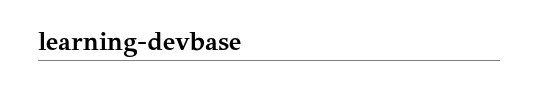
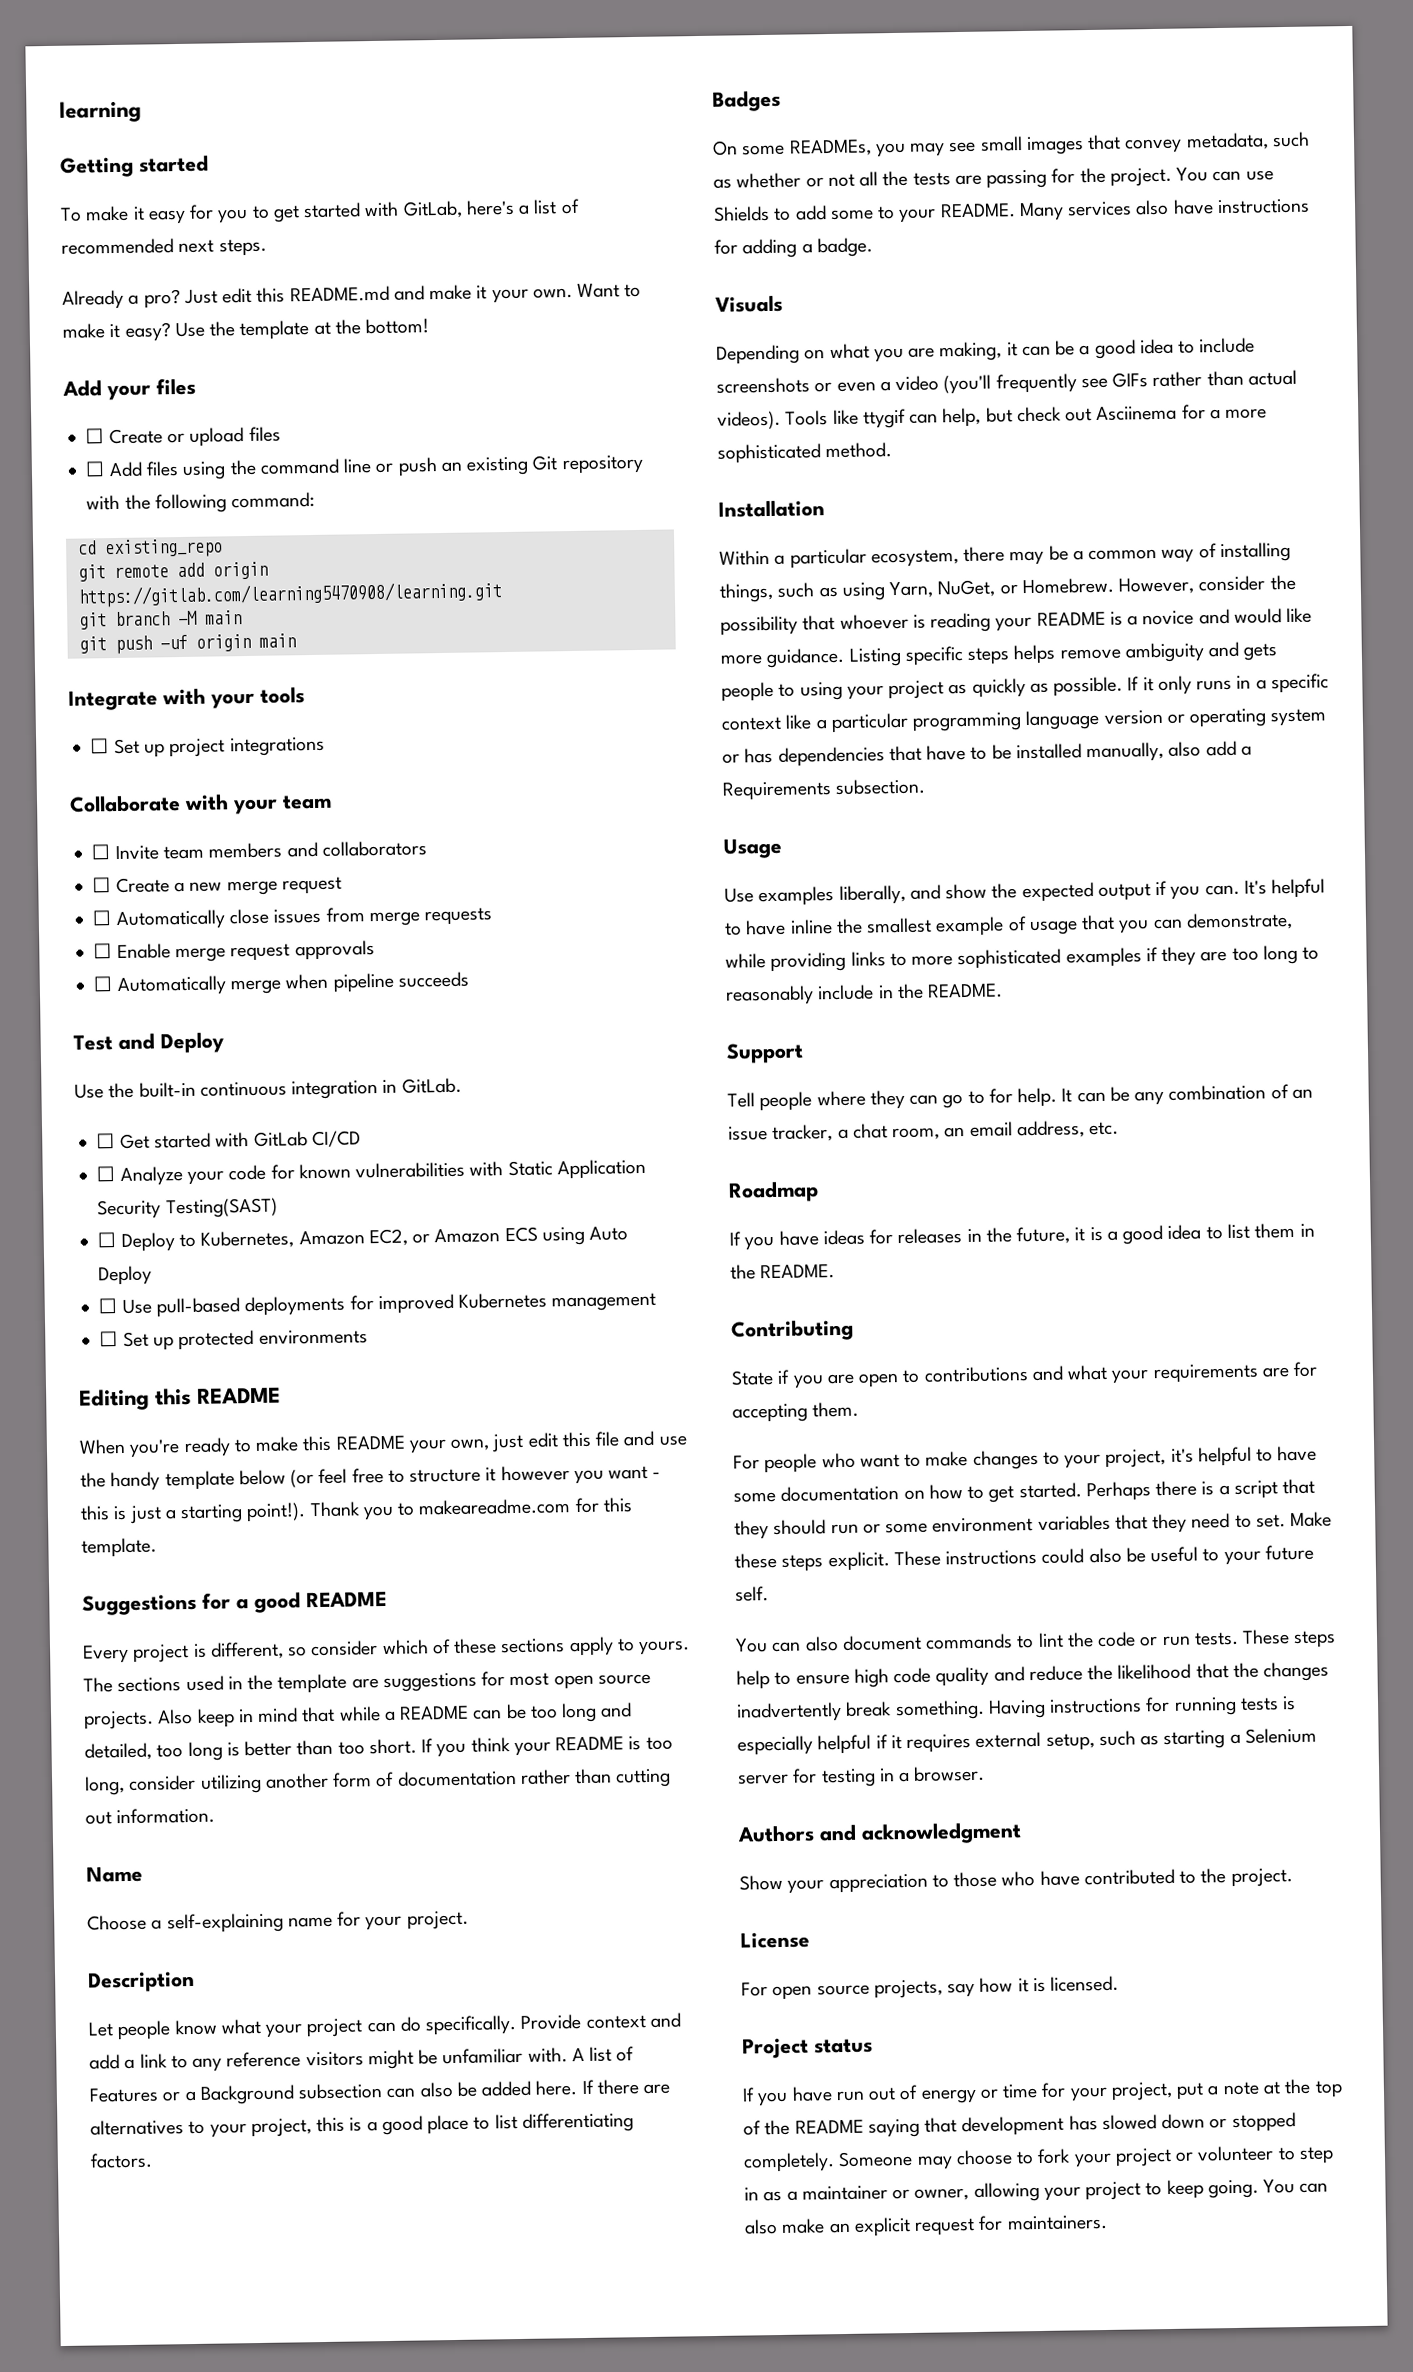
- learning-devbase
+ learning
+ Getting started
+ To make it easy for you to get started with GitLab, here's a list of recommended next steps.
+ Already a pro? Just edit this README.md and make it your own. Want to make it easy? Use the template at the bottom!
+ Add your files
+ ☐ Create or upload files
+ ☐ Add files using the command line or push an existing Git repository with the following command:
+ cd existing_repo
+ git remote add origin https://gitlab.com/learning5470908/learning.git
+ git branch -M main
+ git push -uf origin main
+ Integrate with your tools
+ ☐ Set up project integrations
+ Collaborate with your team
+ ☐ Invite team members and collaborators
+ ☐ Create a new merge request
+ ☐ Automatically close issues from merge requests
+ ☐ Enable merge request approvals
+ ☐ Automatically merge when pipeline succeeds
+ Test and Deploy
+ Use the built-in continuous integration in GitLab.
+ ☐ Get started with GitLab CI/CD
+ ☐ Analyze your code for known vulnerabilities with Static Application Security Testing(SAST)
+ ☐ Deploy to Kubernetes, Amazon EC2, or Amazon ECS using Auto Deploy
+ ☐ Use pull-based deployments for improved Kubernetes management
+ ☐ Set up protected environments
+ Editing this README
+ When you're ready to make this README your own, just edit this file and use the handy template below (or feel free to structure it however you want - this is just a starting point!). Thank you to makeareadme.com for this template.
+ Suggestions for a good README
+ Every project is different, so consider which of these sections apply to yours. The sections used in the template are suggestions for most open source projects. Also keep in mind that while a README can be too long and detailed, too long is better than too short. If you think your README is too long, consider utilizing another form of documentation rather than cutting out information.
+ Name
+ Choose a self-explaining name for your project.
+ Description
+ Let people know what your project can do specifically. Provide context and add a link to any reference visitors might be unfamiliar with. A list of Features or a Background subsection can also be added here. If there are alternatives to your project, this is a good place to list differentiating factors.
+ Badges
+ On some READMEs, you may see small images that convey metadata, such as whether or not all the tests are passing for the project. You can use Shields to add some to your README. Many services also have instructions for adding a badge.
+ Visuals
+ Depending on what you are making, it can be a good idea to include screenshots or even a video (you'll frequently see GIFs rather than actual videos). Tools like ttygif can help, but check out Asciinema for a more sophisticated method.
+ Installation
+ Within a particular ecosystem, there may be a common way of installing things, such as using Yarn, NuGet, or Homebrew. However, consider the possibility that whoever is reading your README is a novice and would like more guidance. Listing specific steps helps remove ambiguity and gets people to using your project as quickly as possible. If it only runs in a specific context like a particular programming language version or operating system or has dependencies that have to be installed manually, also add a Requirements subsection.
+ Usage
+ Use examples liberally, and show the expected output if you can. It's helpful to have inline the smallest example of usage that you can demonstrate, while providing links to more sophisticated examples if they are too long to reasonably include in the README.
+ Support
+ Tell people where they can go to for help. It can be any combination of an issue tracker, a chat room, an email address, etc.
+ Roadmap
+ If you have ideas for releases in the future, it is a good idea to list them in the README.
+ Contributing
+ State if you are open to contributions and what your requirements are for accepting them.
+ For people who want to make changes to your project, it's helpful to have some documentation on how to get started. Perhaps there is a script that they should run or some environment variables that they need to set. Make these steps explicit. These instructions could also be useful to your future self.
+ You can also document commands to lint the code or run tests. These steps help to ensure high code quality and reduce the likelihood that the changes inadvertently break something. Having instructions for running tests is especially helpful if it requires external setup, such as starting a Selenium server for testing in a browser.
+ Authors and acknowledgment
+ Show your appreciation to those who have contributed to the project.
+ License
+ For open source projects, say how it is licensed.
+ Project status
+ If you have run out of energy or time for your project, put a note at the top of the README saying that development has slowed down or stopped completely. Someone may choose to fork your project or volunteer to step in as a maintainer or owner, allowing your project to keep going. You can also make an explicit request for maintainers.

